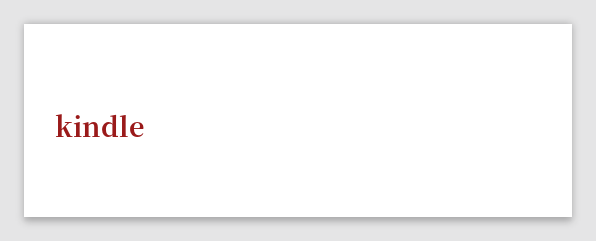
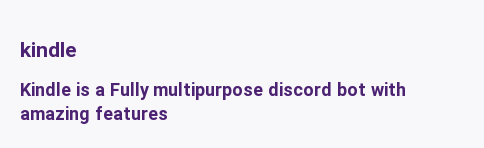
+ Kindle is a Fully multipurpose discord bot with amazing features

